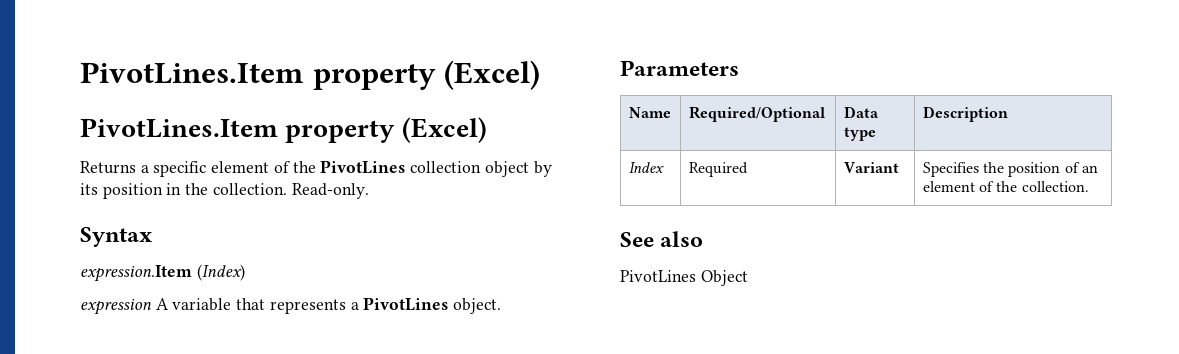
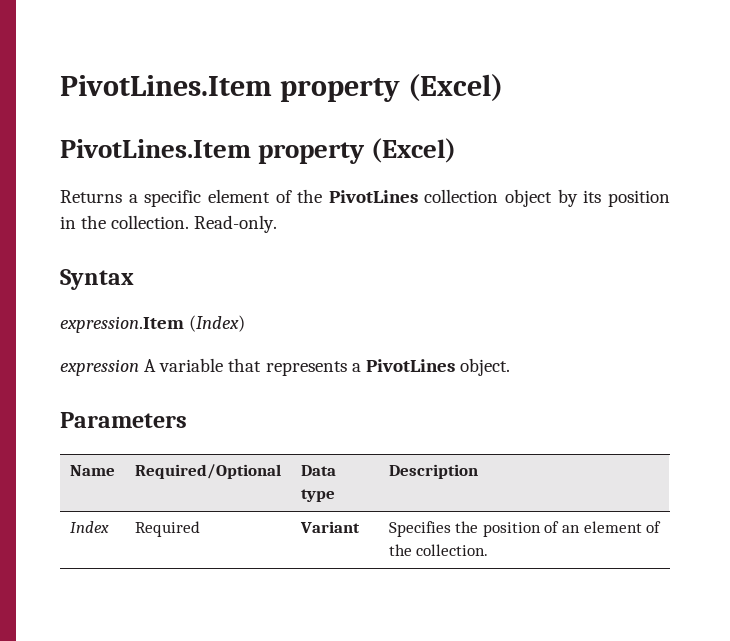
- See also
- PivotLines Object

